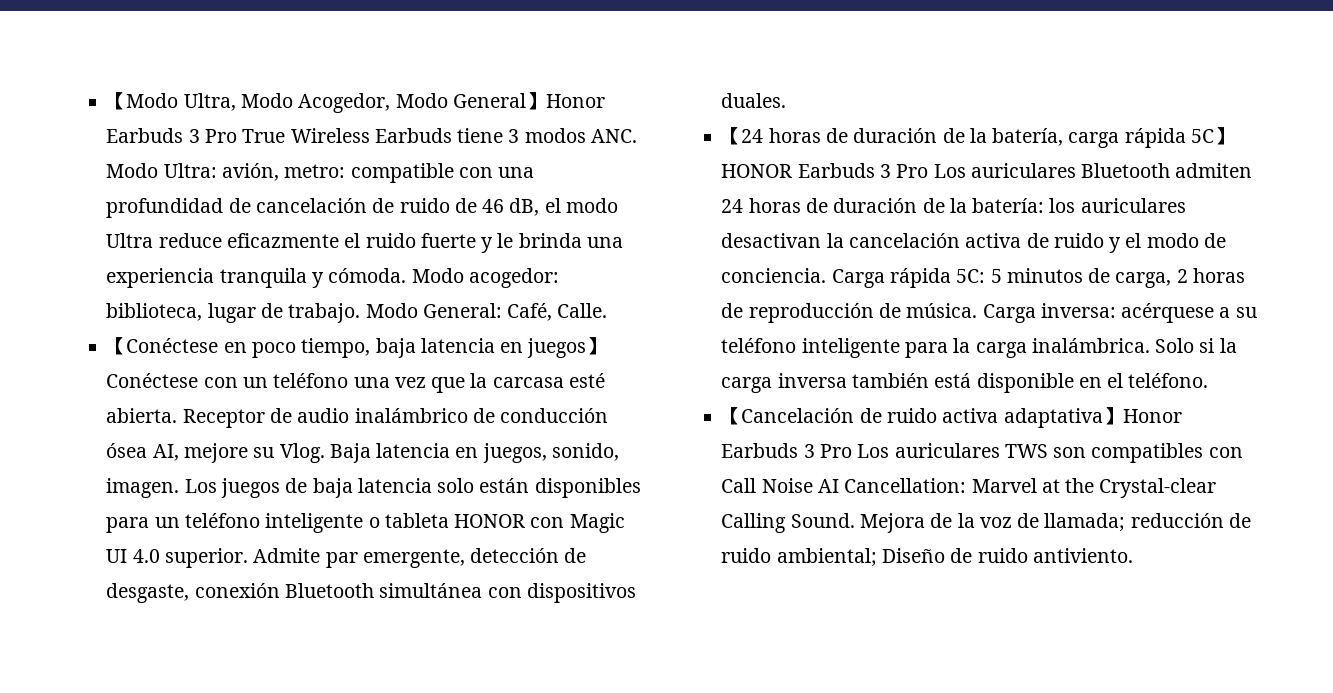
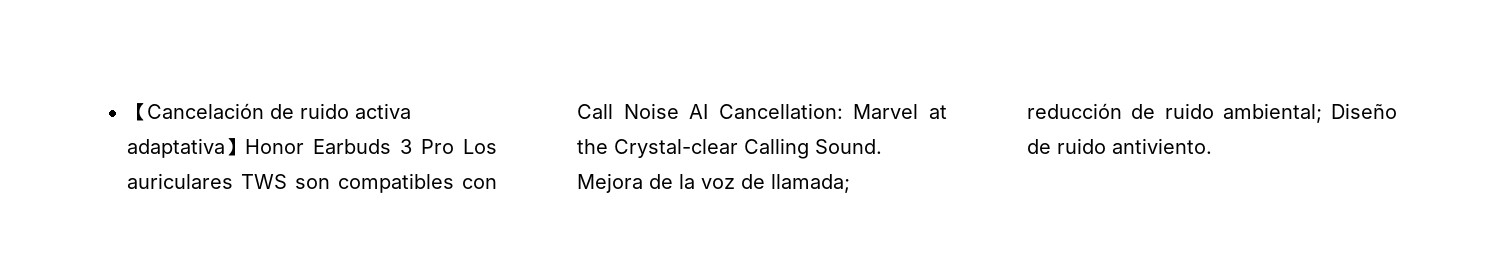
- 【Modo Ultra, Modo Acogedor, Modo General】Honor Earbuds 3 Pro True Wireless Earbuds tiene 3 modos ANC. Modo Ultra: avión, metro: compatible con una profundidad de cancelación de ruido de 46 dB, el modo Ultra reduce eficazmente el ruido fuerte y le brinda una experiencia tranquila y cómoda. Modo acogedor: biblioteca, lugar de trabajo. Modo General: Café, Calle.
- 【Conéctese en poco tiempo, baja latencia en juegos】Conéctese con un teléfono una vez que la carcasa esté abierta. Receptor de audio inalámbrico de conducción ósea AI, mejore su Vlog. Baja latencia en juegos, sonido, imagen. Los juegos de baja latencia solo están disponibles para un teléfono inteligente o tableta HONOR con Magic UI 4.0 superior. Admite par emergente, detección de desgaste, conexión Bluetooth simultánea con dispositivos duales.
- 【24 horas de duración de la batería, carga rápida 5C】HONOR Earbuds 3 Pro Los auriculares Bluetooth admiten 24 horas de duración de la batería: los auriculares desactivan la cancelación activa de ruido y el modo de conciencia. Carga rápida 5C: 5 minutos de carga, 2 horas de reproducción de música. Carga inversa: acérquese a su teléfono inteligente para la carga inalámbrica. Solo si la carga inversa también está disponible en el teléfono.

